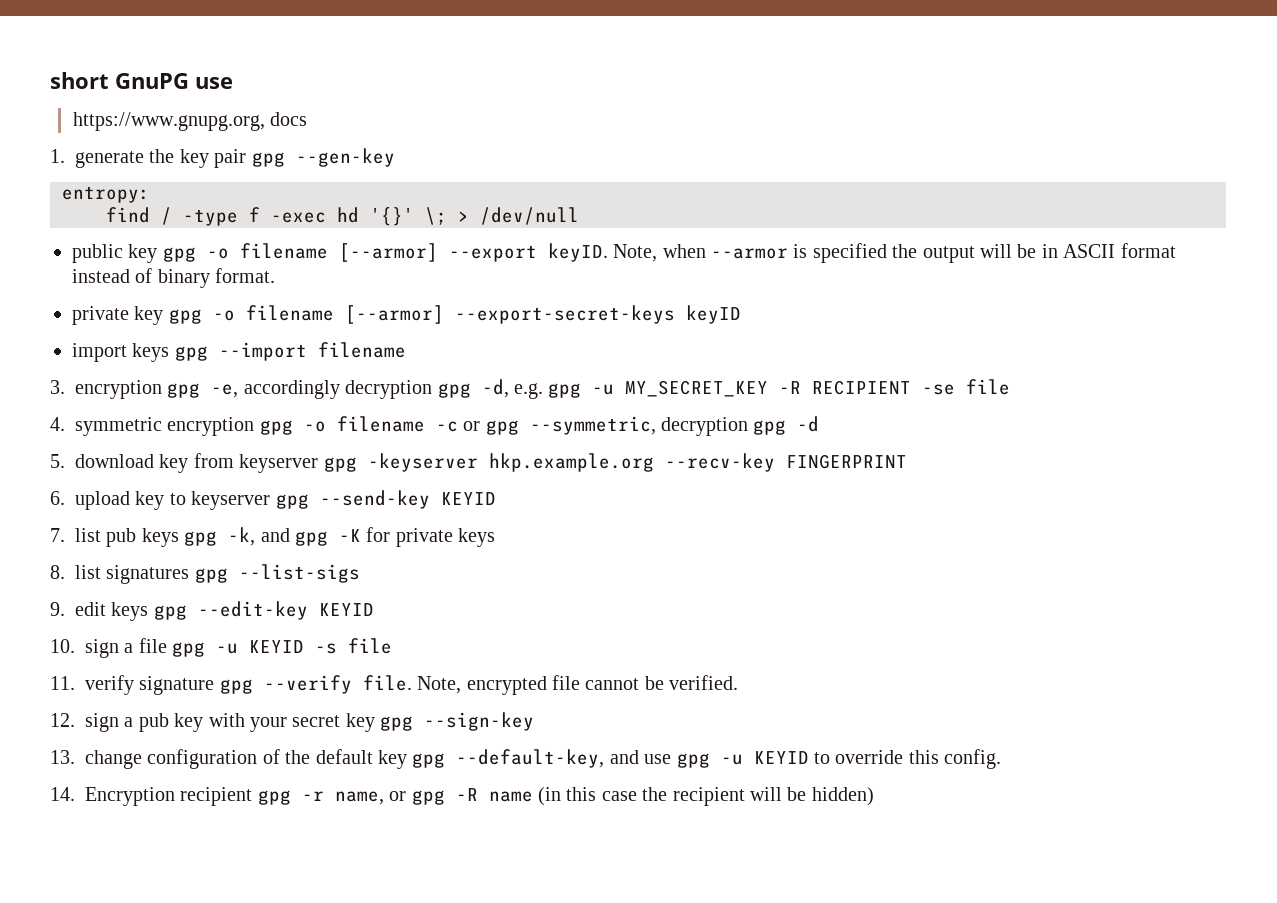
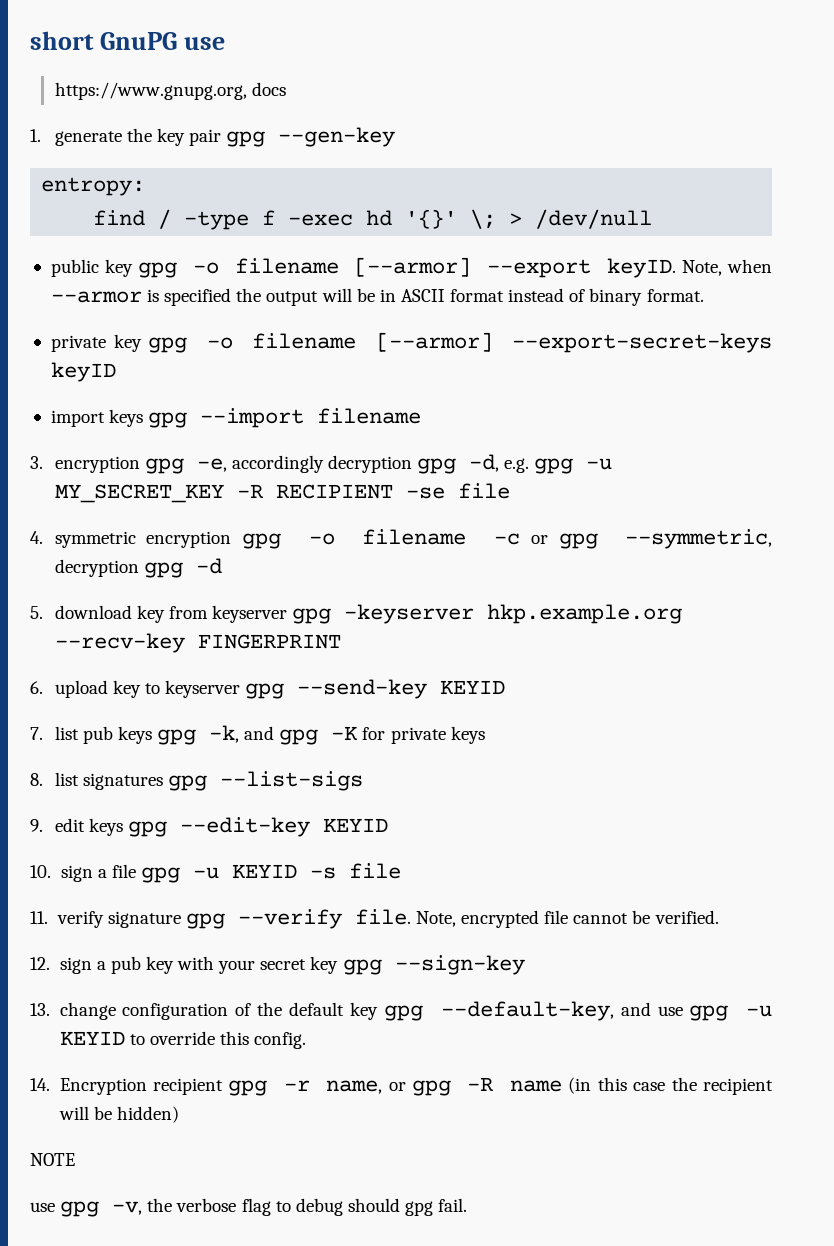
+ NOTE
+ use gpg -v, the verbose flag to debug should gpg fail.

